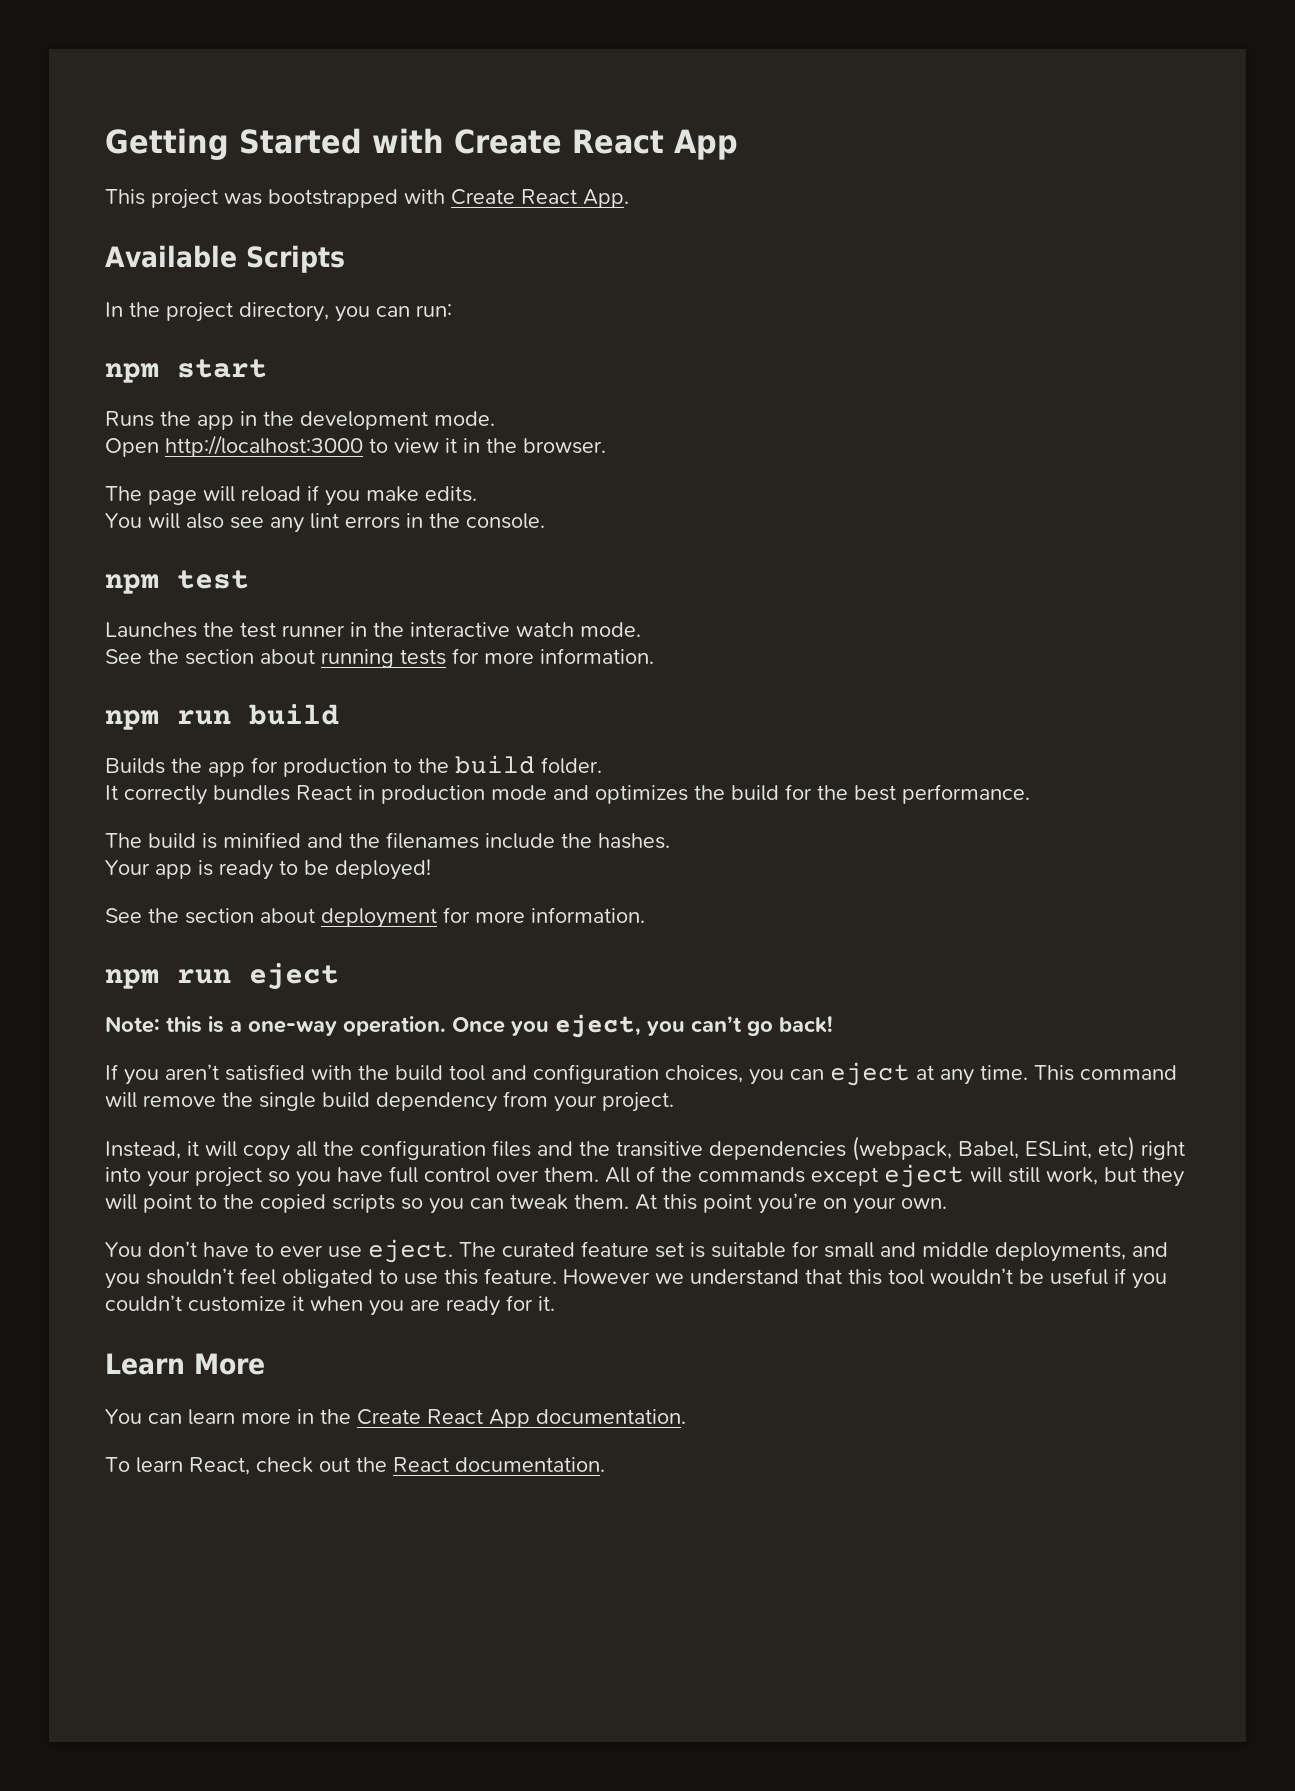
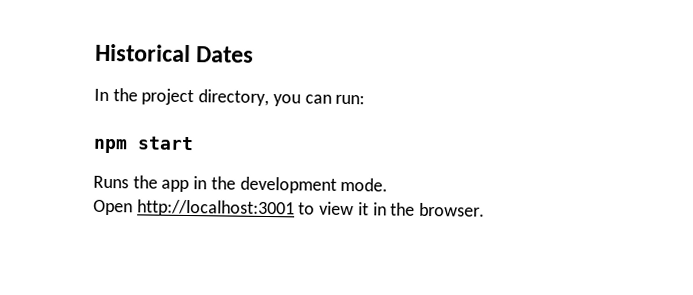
- Getting Started with Create React App
- This project was bootstrapped with Create React App.
- Available Scripts
+ Historical Dates
- Open http://localhost:3000 to view it in the browser.
+ Open http://localhost:3001 to view it in the browser.
- The page will reload if you make edits.
- You will also see any lint errors in the console.
- npm test
- Launches the test runner in the interactive watch mode.
- See the section about running tests for more information.
- npm run build
- Builds the app for production to the build folder.
- It correctly bundles React in production mode and optimizes the build for the best performance.
- The build is minified and the filenames include the hashes.
- Your app is ready to be deployed!
- See the section about deployment for more information.
- npm run eject
- Note: this is a one-way operation. Once you eject, you can’t go back!
- If you aren’t satisfied with the build tool and configuration choices, you can eject at any time. This command will remove the single build dependency from your project.
- Instead, it will copy all the configuration files and the transitive dependencies (webpack, Babel, ESLint, etc) right into your project so you have full control over them. All of the commands except eject will still work, but they will point to the copied scripts so you can tweak them. At this point you’re on your own.
- You don’t have to ever use eject. The curated feature set is suitable for small and middle deployments, and you shouldn’t feel obligated to use this feature. However we understand that this tool wouldn’t be useful if you couldn’t customize it when you are ready for it.
- Learn More
- You can learn more in the Create React App documentation.
- To learn React, check out the React documentation.

